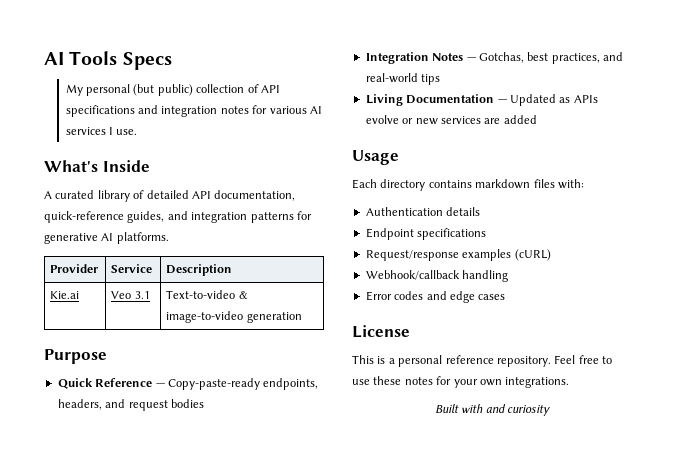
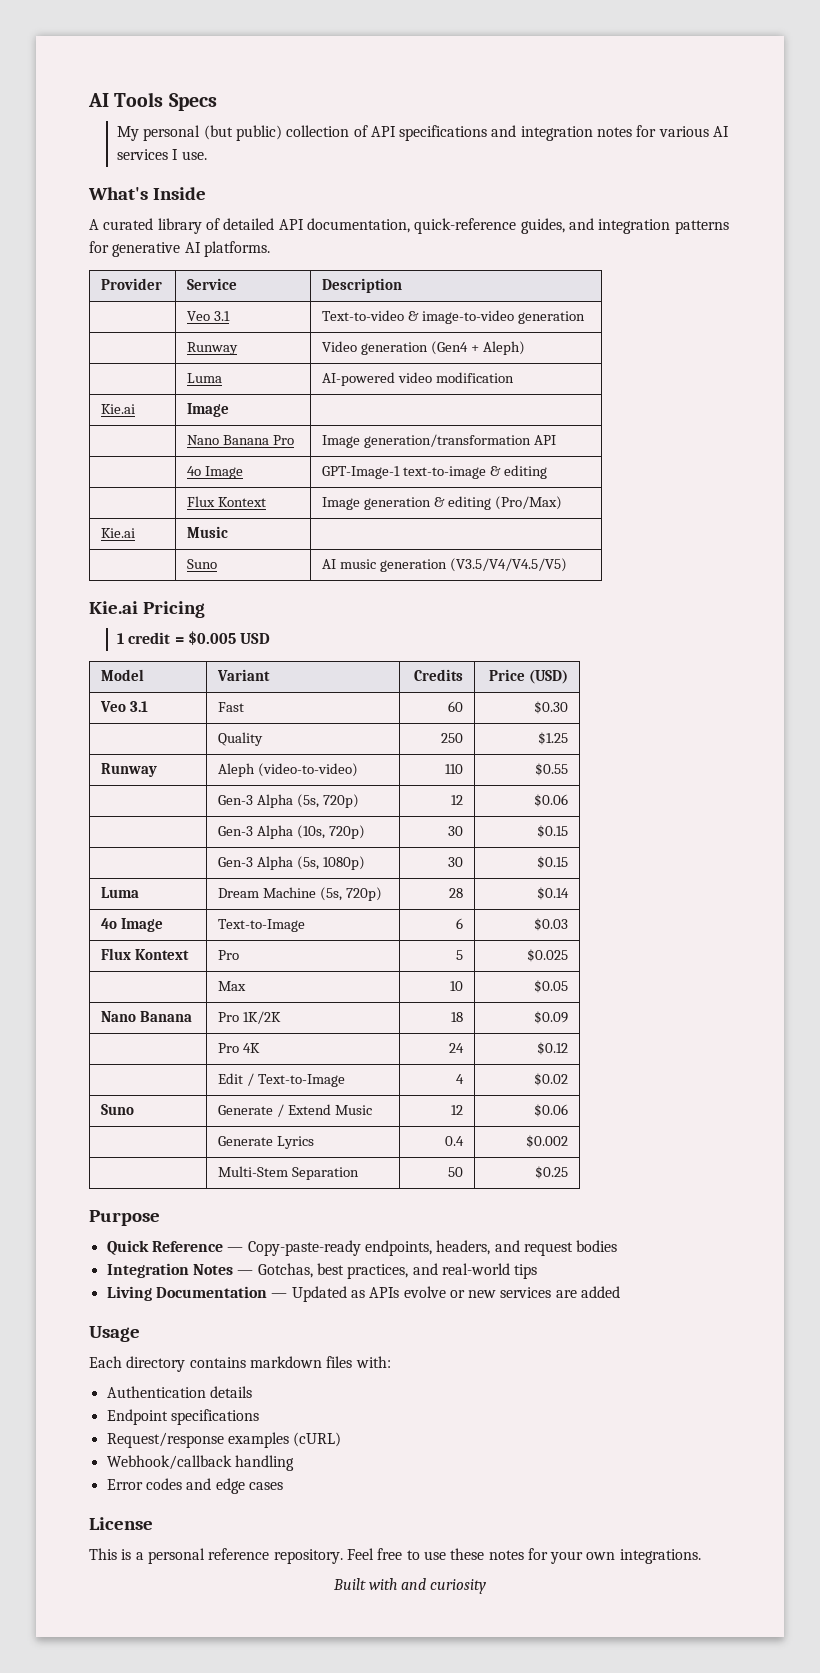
- Kie.ai | Veo 3.1 | Text-to-video & image-to-video generation
+ | Veo 3.1 | Text-to-video & image-to-video generation
+ | Runway | Video generation (Gen4 + Aleph)
+ | Luma | AI-powered video modification
+ Kie.ai | Image |
+ | Nano Banana Pro | Image generation/transformation API
+ | 4o Image | GPT-Image-1 text-to-image & editing
+ | Flux Kontext | Image generation & editing (Pro/Max)
+ Kie.ai | Music |
+ | Suno | AI music generation (V3.5/V4/V4.5/V5)
+ Kie.ai Pricing
+ 1 credit = $0.005 USD
+ Model | Variant | Credits | Price (USD)
+ Veo 3.1 | Fast | 60 | $0.30
+ | Quality | 250 | $1.25
+ Runway | Aleph (video-to-video) | 110 | $0.55
+ | Gen-3 Alpha (5s, 720p) | 12 | $0.06
+ | Gen-3 Alpha (10s, 720p) | 30 | $0.15
+ | Gen-3 Alpha (5s, 1080p) | 30 | $0.15
+ Luma | Dream Machine (5s, 720p) | 28 | $0.14
+ 4o Image | Text-to-Image | 6 | $0.03
+ Flux Kontext | Pro | 5 | $0.025
+ | Max | 10 | $0.05
+ Nano Banana | Pro 1K/2K | 18 | $0.09
+ | Pro 4K | 24 | $0.12
+ | Edit / Text-to-Image | 4 | $0.02
+ Suno | Generate / Extend Music | 12 | $0.06
+ | Generate Lyrics | 0.4 | $0.002
+ | Multi-Stem Separation | 50 | $0.25

